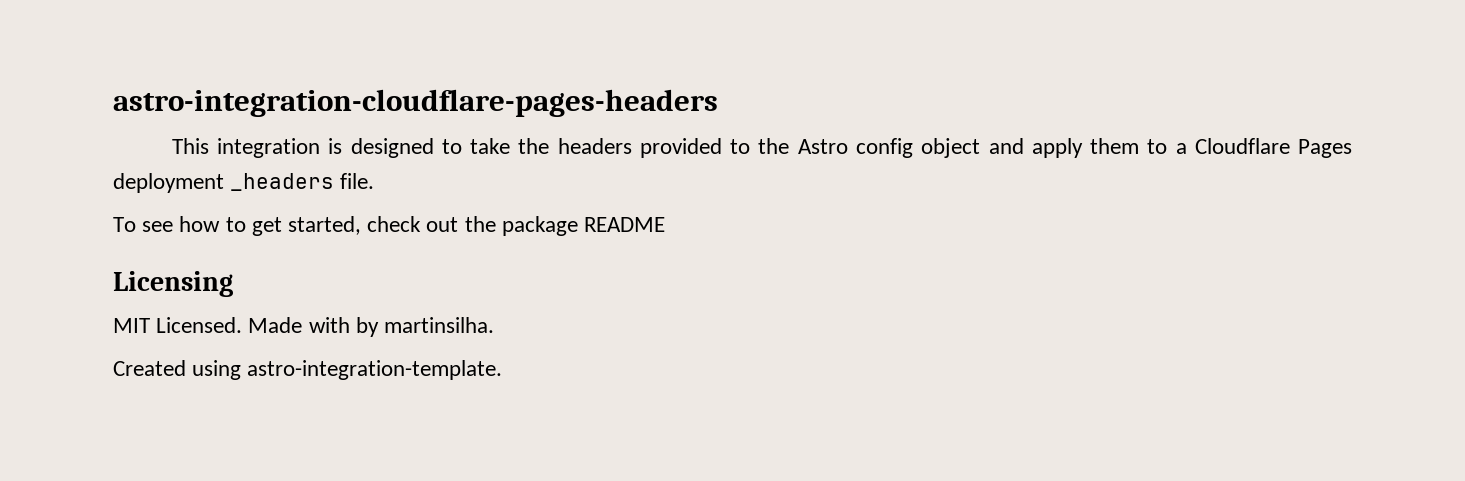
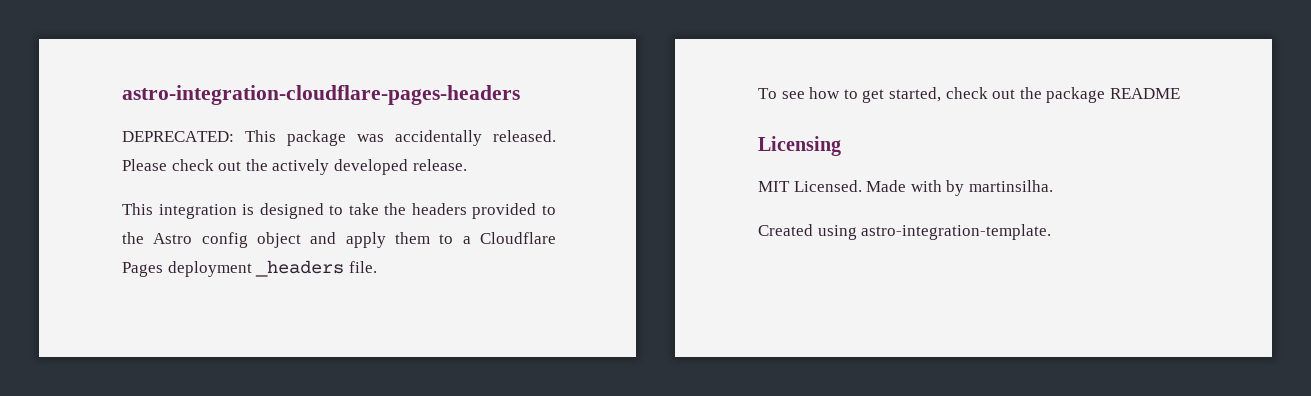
+ DEPRECATED: This package was accidentally released. Please check out the actively developed release.

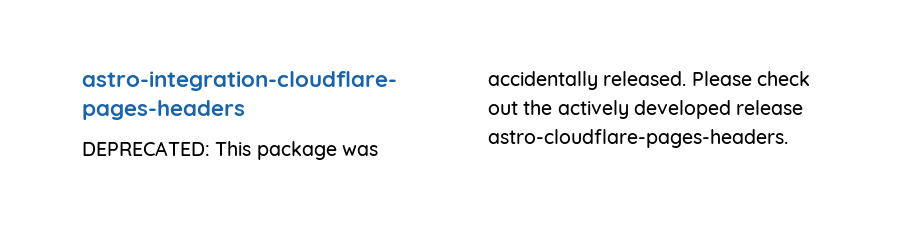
- Please check out the actively developed release.
- This integration is designed to take the headers provided to the Astro config object and apply them to a Cloudflare Pages deployment _headers file.
- To see how to get started, check out the package README
- Licensing
- MIT Licensed. Made with by martinsilha.
- Created using astro-integration-template.
+ Please check out the actively developed release astro-cloudflare-pages-headers.

